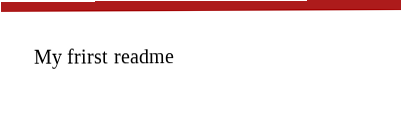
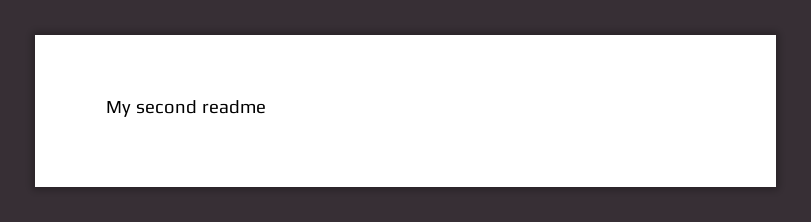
- My frirst readme
+ My second readme

